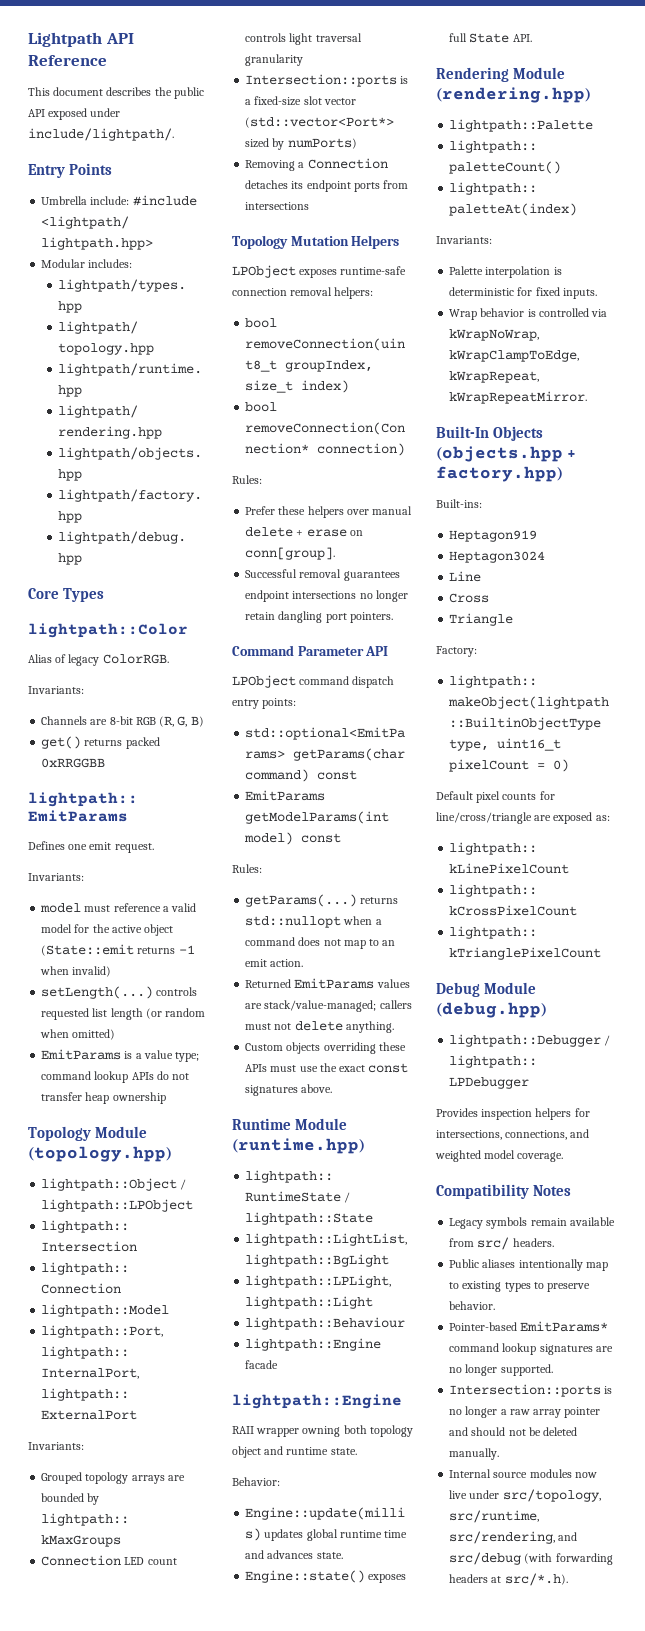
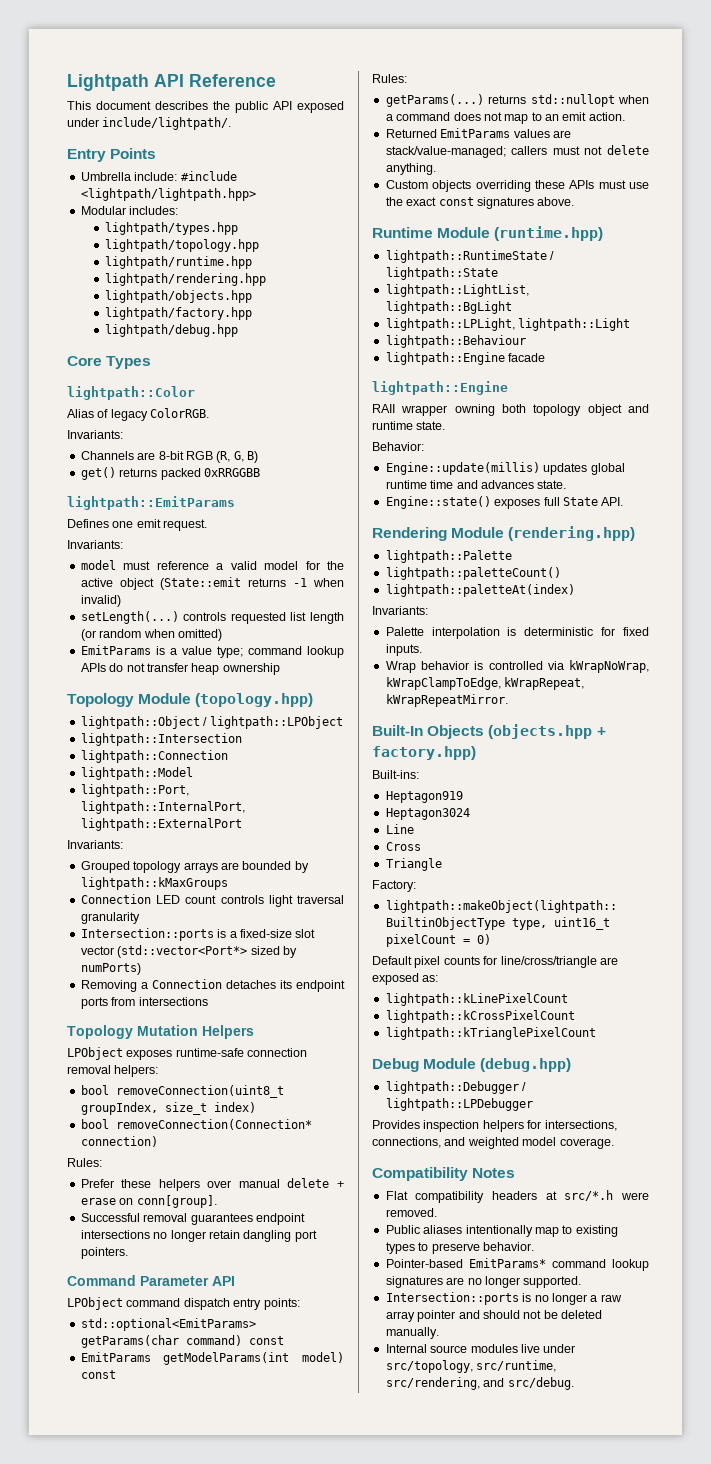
- Legacy symbols remain available from src/ headers.
+ Flat compatibility headers at src/*.h were removed.
- Internal source modules now live under src/topology, src/runtime, src/rendering, and src/debug (with forwarding headers at src/*.h).
+ Internal source modules live under src/topology, src/runtime, src/rendering, and src/debug.

